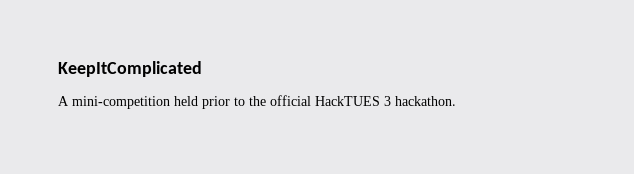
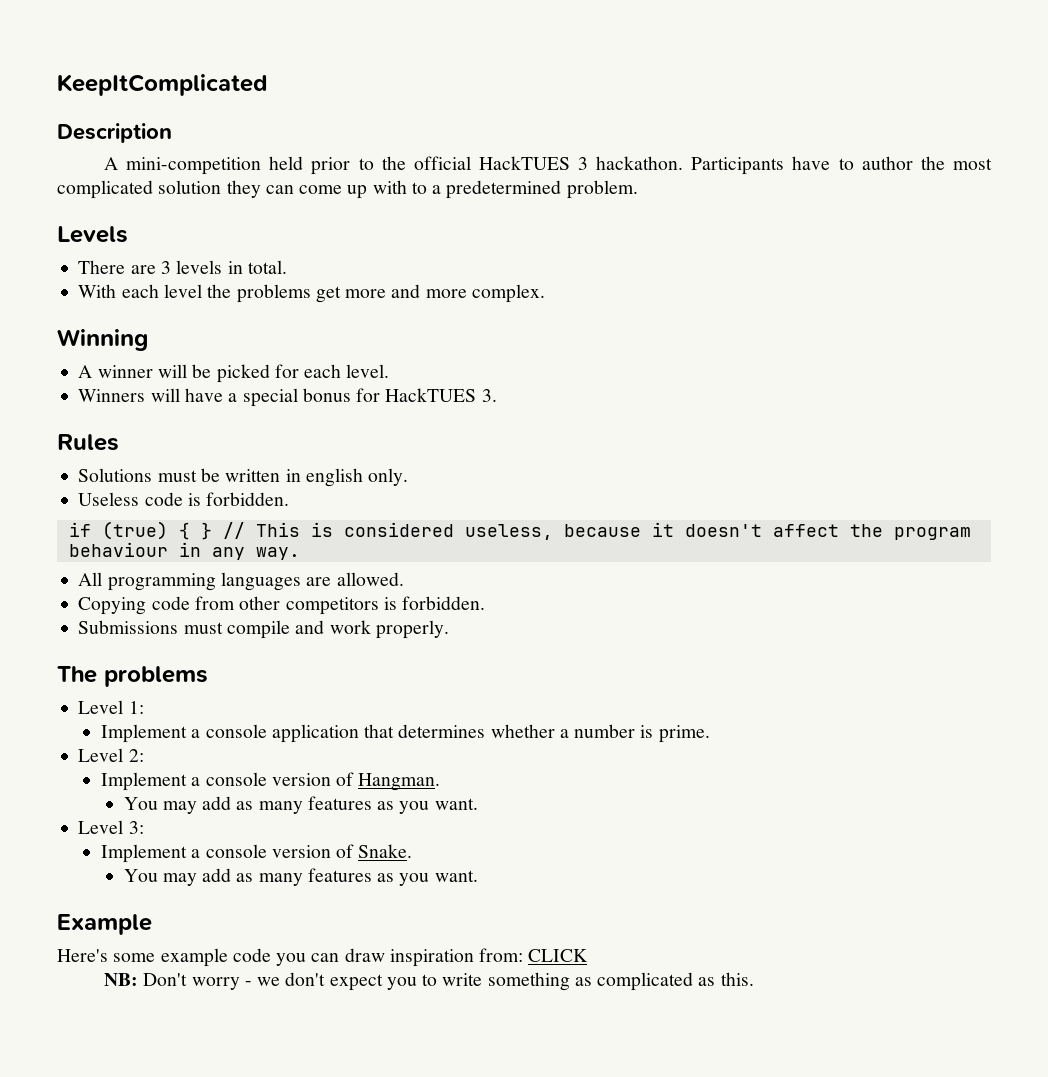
+ Description
+ Participants have to author the most complicated solution they can come up with to a predetermined problem.
+ Levels
+ There are 3 levels in total.
+ With each level the problems get more and more complex.
+ Winning
+ A winner will be picked for each level.
+ Winners will have a special bonus for HackTUES 3.
+ Rules
+ Solutions must be written in english only.
+ Useless code is forbidden.
+ if (true) { } // This is considered useless, because it doesn't affect the program behaviour in any way.
+ All programming languages are allowed.
+ Copying code from other competitors is forbidden.
+ Submissions must compile and work properly.
+ The problems
+ Level 1:
+ Implement a console application that determines whether a number is prime.
+ Level 2:
+ Implement a console version of Hangman.
+ You may add as many features as you want.
+ Level 3:
+ Implement a console version of Snake.
+ You may add as many features as you want.
+ Example
+ Here's some example code you can draw inspiration from: CLICK
+ NB: Don't worry - we don't expect you to write something as complicated as this.

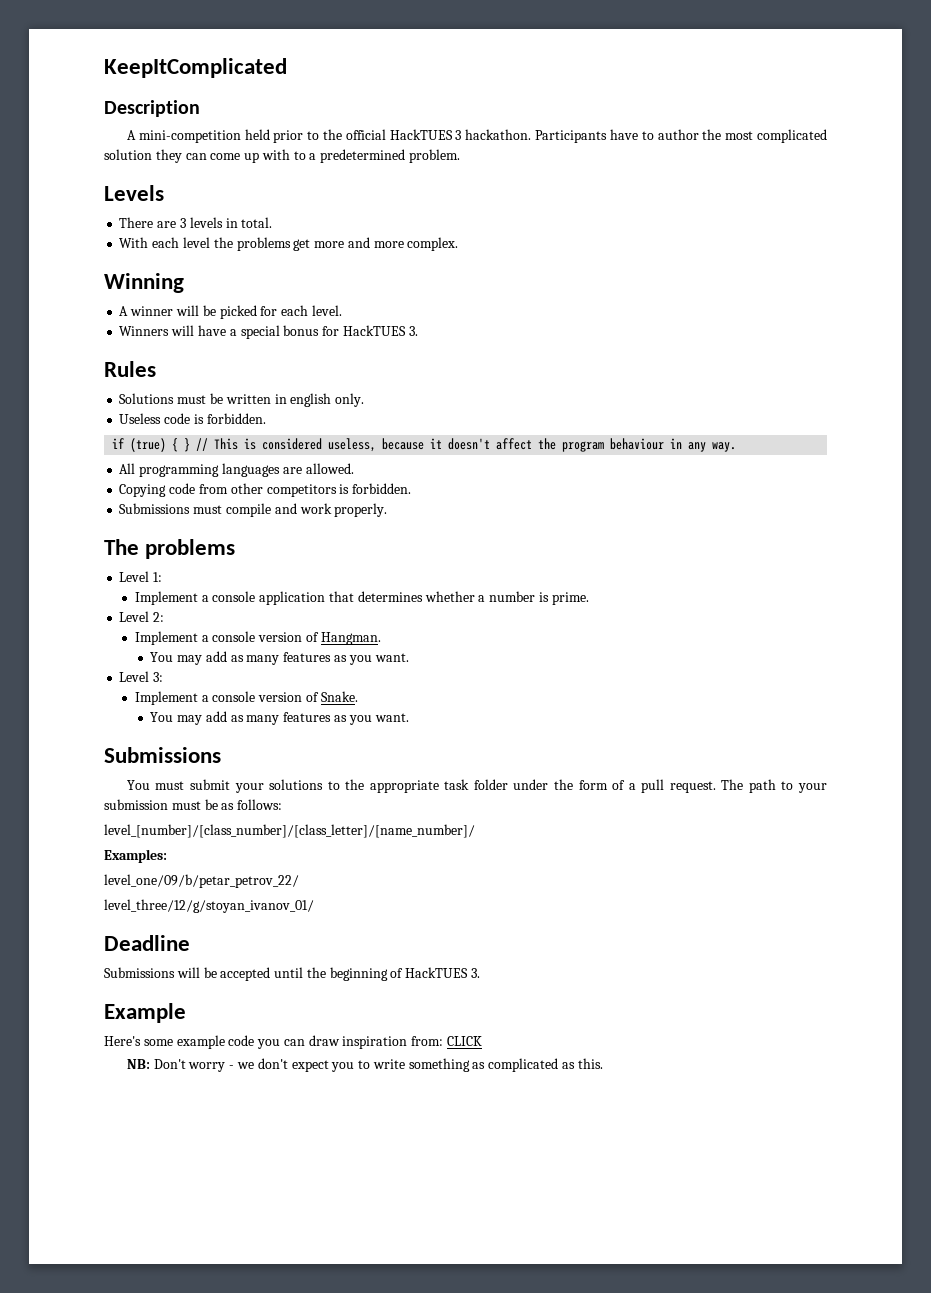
  Implement a console version of Snake.
  You may add as many features as you want.
+ Submissions
+ You must submit your solutions to the appropriate task folder under the form of a pull request. The path to your submission must be as follows:
+ level_[number]/[class_number]/[class_letter]/[name_number]/
+ Examples:
+ level_one/09/b/petar_petrov_22/
+ level_three/12/g/stoyan_ivanov_01/
+ Deadline
+ Submissions will be accepted until the beginning of HackTUES 3.

